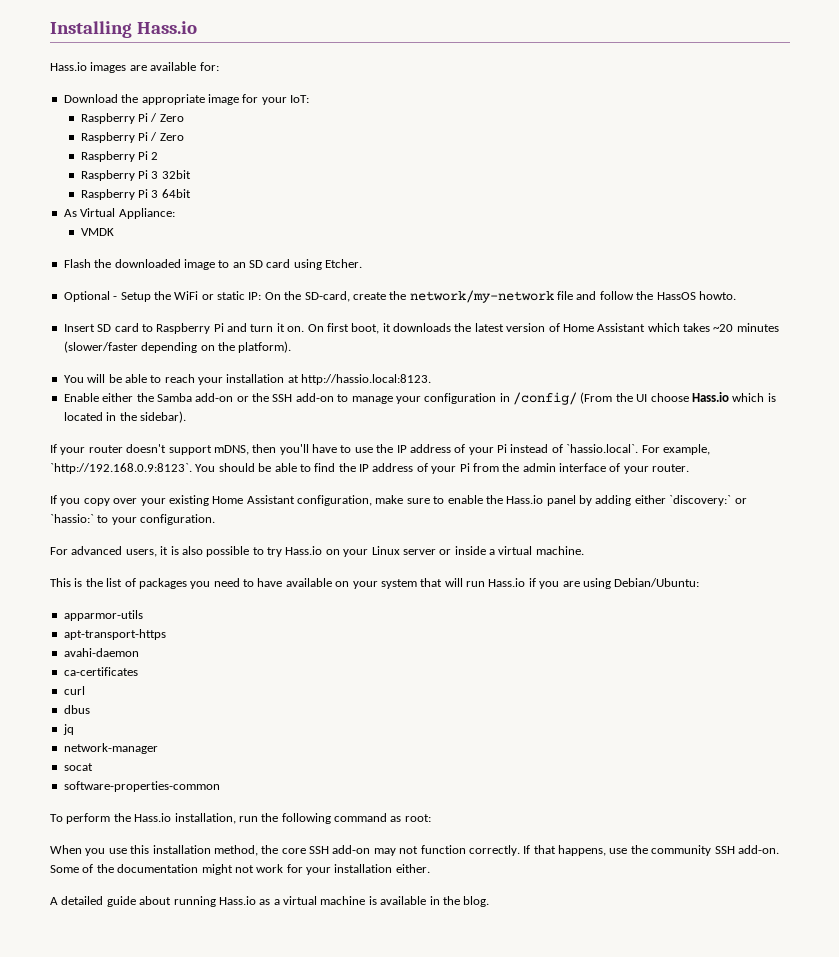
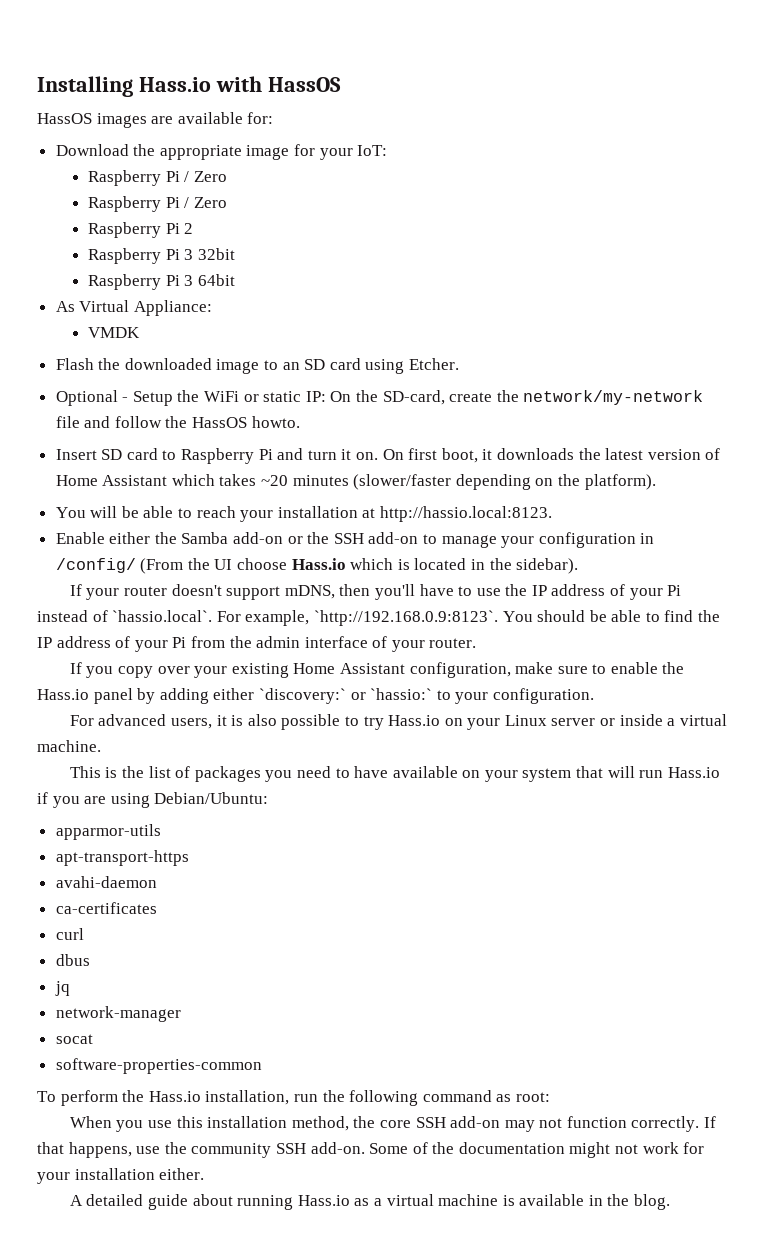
- Installing Hass.io
- Hass.io images are available for:
+ Installing Hass.io with HassOS
+ HassOS images are available for:

